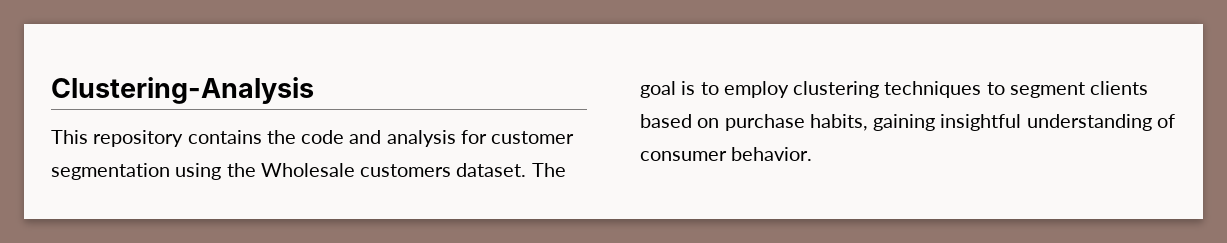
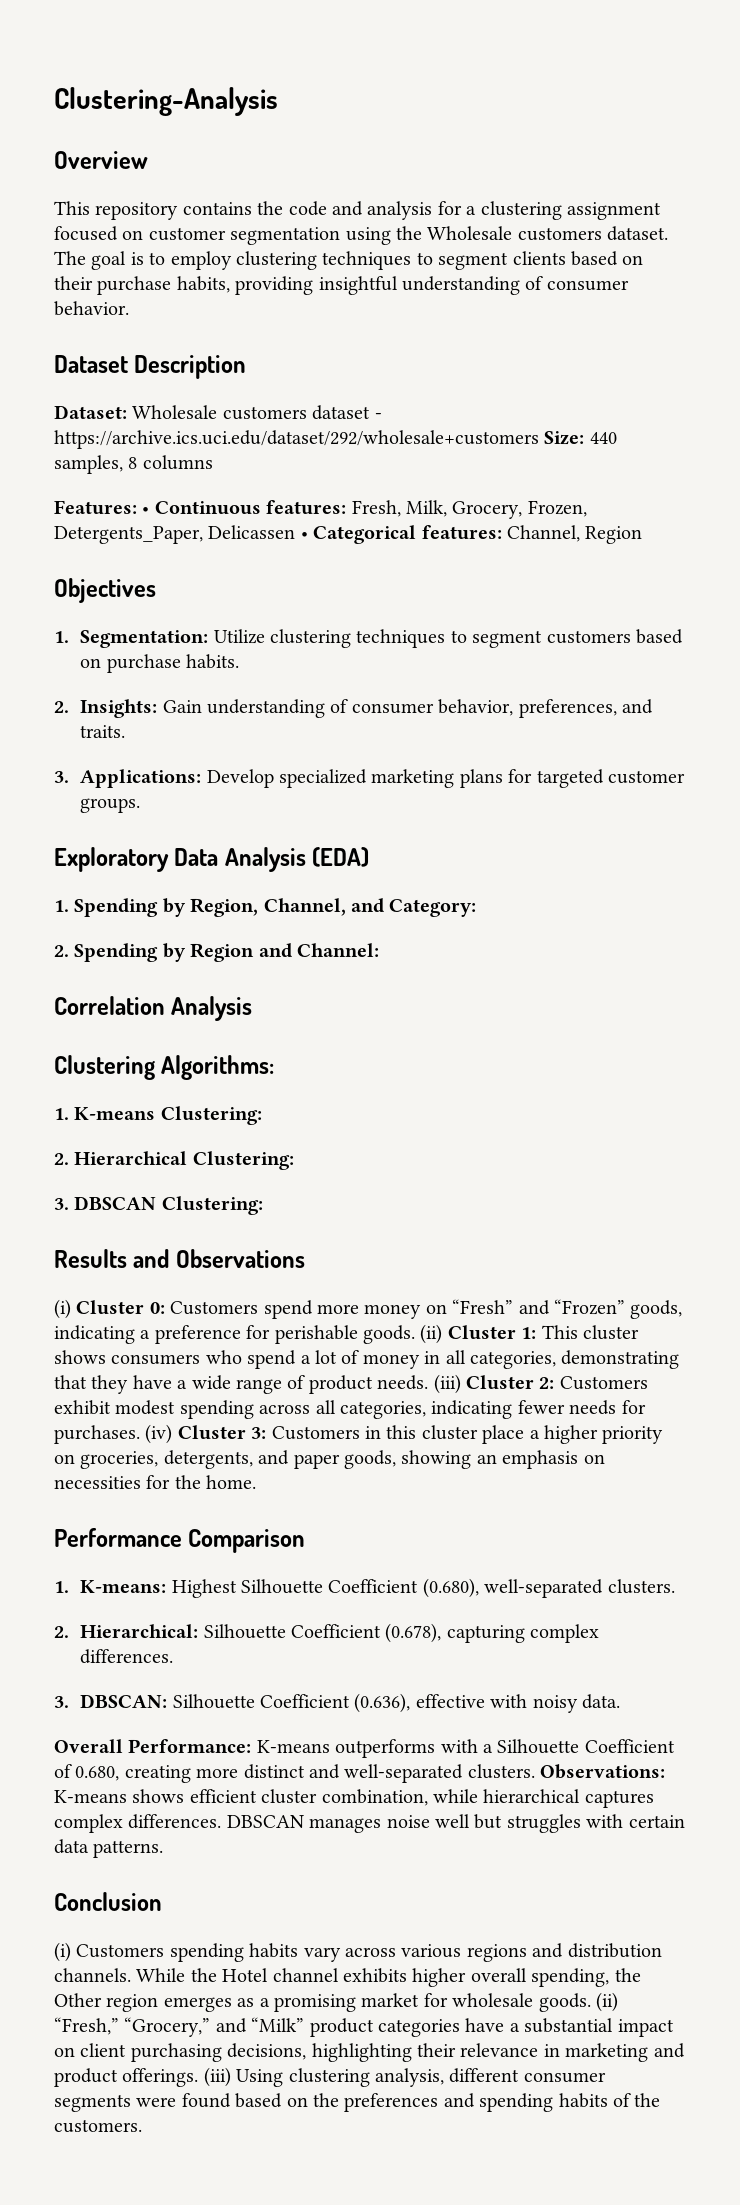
+ Overview
- This repository contains the code and analysis for customer segmentation using the Wholesale customers dataset.
+ This repository contains the code and analysis for a clustering assignment focused on customer segmentation using the Wholesale customers dataset.
- The goal is to employ clustering techniques to segment clients based on purchase habits, gaining insightful understanding of consumer behavior.
+ The goal is to employ clustering techniques to segment clients based on their purchase habits, providing insightful understanding of consumer behavior.
+ Dataset Description
+ Dataset: Wholesale customers dataset - https://archive.ics.uci.edu/dataset/292/wholesale+customers Size: 440 samples, 8 columns
+ Features: • Continuous features: Fresh, Milk, Grocery, Frozen, Detergents_Paper, Delicassen • Categorical features: Channel, Region
+ Objectives
+ 1. Segmentation: Utilize clustering techniques to segment customers based on purchase habits.
+ 2. Insights: Gain understanding of consumer behavior, preferences, and traits.
+ 3. Applications: Develop specialized marketing plans for targeted customer groups.
+ Exploratory Data Analysis (EDA)
+ 1. Spending by Region, Channel, and Category:
+ 2. Spending by Region and Channel:
+ Correlation Analysis
+ Clustering Algorithms:
+ 1. K-means Clustering:
+ 2. Hierarchical Clustering:
+ 3. DBSCAN Clustering:
+ Results and Observations
+ (i) Cluster 0: Customers spend more money on “Fresh” and “Frozen” goods, indicating a preference for perishable goods. (ii) Cluster 1: This cluster shows consumers who spend a lot of money in all categories, demonstrating that they have a wide range of product needs. (iii) Cluster 2: Customers exhibit modest spending across all categories, indicating fewer needs for purchases. (iv) Cluster 3: Customers in this cluster place a higher priority on groceries, detergents, and paper goods, showing an emphasis on necessities for the home.
+ Performance Comparison
+ 1. K-means: Highest Silhouette Coefficient (0.680), well-separated clusters.
+ 2. Hierarchical: Silhouette Coefficient (0.678), capturing complex differences.
+ 3. DBSCAN: Silhouette Coefficient (0.636), effective with noisy data.
+ Overall Performance: K-means outperforms with a Silhouette Coefficient of 0.680, creating more distinct and well-separated clusters. Observations: K-means shows efficient cluster combination, while hierarchical captures complex differences. DBSCAN manages noise well but struggles with certain data patterns.
+ Conclusion
+ (i) Customers spending habits vary across various regions and distribution channels. While the Hotel channel exhibits higher overall spending, the Other region emerges as a promising market for wholesale goods. (ii) “Fresh,” “Grocery,” and “Milk” product categories have a substantial impact on client purchasing decisions, highlighting their relevance in marketing and product offerings. (iii) Using clustering analysis, different consumer segments were found based on the preferences and spending habits of the customers.

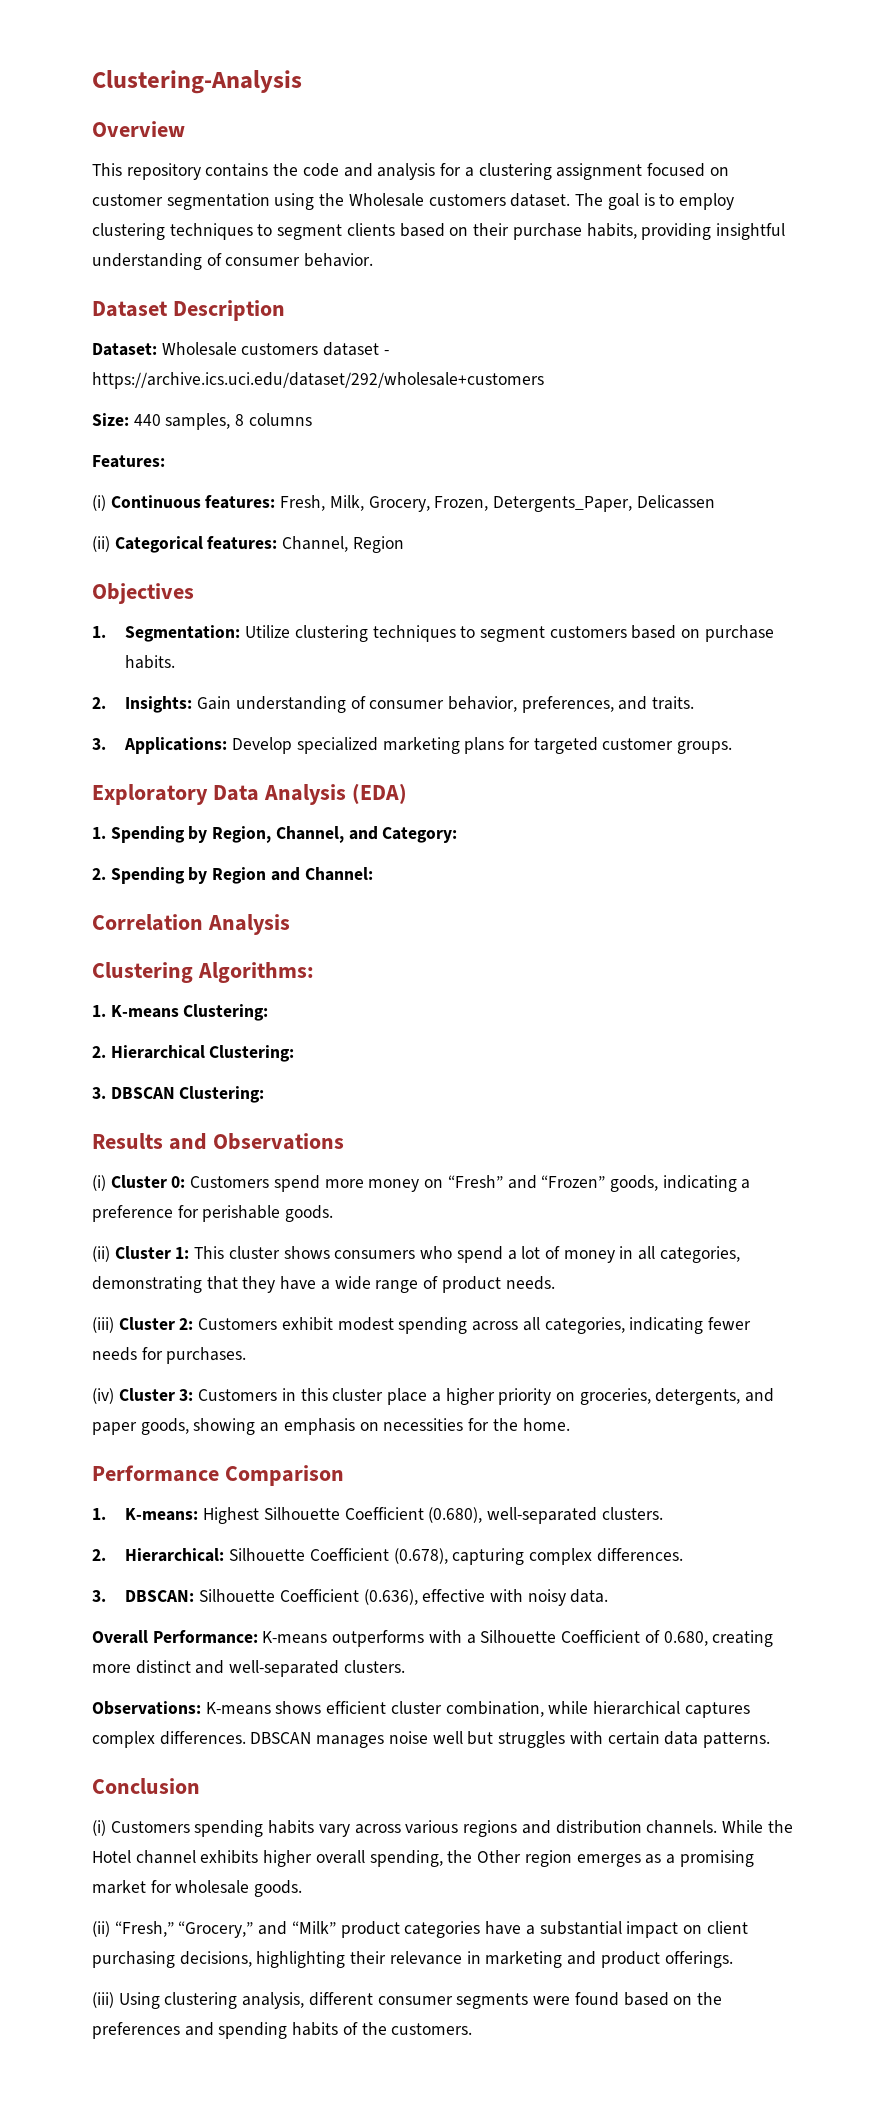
- Dataset: Wholesale customers dataset - https://archive.ics.uci.edu/dataset/292/wholesale+customers Size: 440 samples, 8 columns
+ Dataset: Wholesale customers dataset - https://archive.ics.uci.edu/dataset/292/wholesale+customers
+ Size: 440 samples, 8 columns
- Features: • Continuous features: Fresh, Milk, Grocery, Frozen, Detergents_Paper, Delicassen • Categorical features: Channel, Region
+ Features:
+ (i) Continuous features: Fresh, Milk, Grocery, Frozen, Detergents_Paper, Delicassen
+ (ii) Categorical features: Channel, Region
- Customers spend more money on “Fresh” and “Frozen” goods, indicating a preference for perishable goods. (ii) Cluster 1:
+ Customers spend more money on “Fresh” and “Frozen” goods, indicating a preference for perishable goods.
+ (ii) Cluster 1:
- This cluster shows consumers who spend a lot of money in all categories, demonstrating that they have a wide range of product needs. (iii) Cluster 2:
+ This cluster shows consumers who spend a lot of money in all categories, demonstrating that they have a wide range of product needs.
+ (iii) Cluster 2:
- Customers exhibit modest spending across all categories, indicating fewer needs for purchases. (iv) Cluster 3:
+ Customers exhibit modest spending across all categories, indicating fewer needs for purchases.
+ (iv) Cluster 3:
- Overall Performance: K-means outperforms with a Silhouette Coefficient of 0.680, creating more distinct and well-separated clusters. Observations: K-means shows efficient cluster combination, while hierarchical captures complex differences.
+ Overall Performance: K-means outperforms with a Silhouette Coefficient of 0.680, creating more distinct and well-separated clusters.
+ Observations: K-means shows efficient cluster combination, while hierarchical captures complex differences.
- While the Hotel channel exhibits higher overall spending, the Other region emerges as a promising market for wholesale goods. (ii) “Fresh,” “Grocery,” and “Milk” product categories have a substantial impact on client purchasing decisions, highlighting their relevance in marketing and product offerings. (iii) Using clustering analysis, different consumer segments were found based on the preferences and spending habits of the customers.
+ While the Hotel channel exhibits higher overall spending, the Other region emerges as a promising market for wholesale goods.
+ (ii) “Fresh,” “Grocery,” and “Milk” product categories have a substantial impact on client purchasing decisions, highlighting their relevance in marketing and product offerings.
+ (iii) Using clustering analysis, different consumer segments were found based on the preferences and spending habits of the customers.

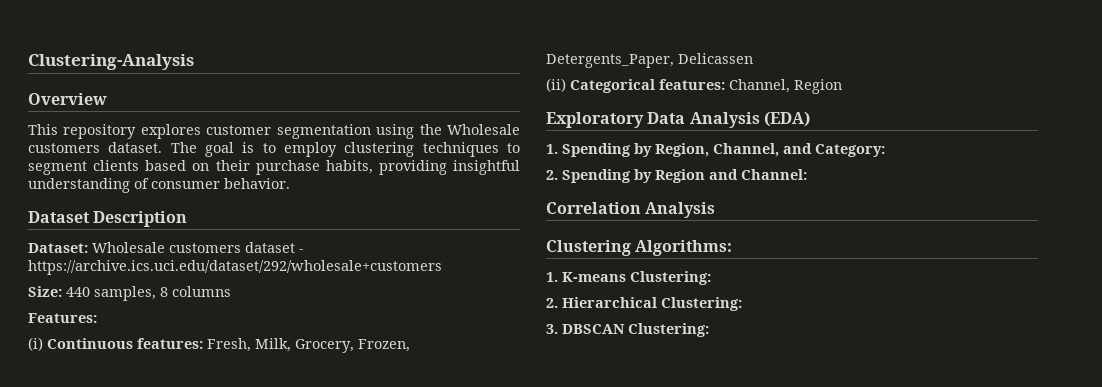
- This repository contains the code and analysis for a clustering assignment focused on customer segmentation using the Wholesale customers dataset.
+ This repository explores customer segmentation using the Wholesale customers dataset.
- Objectives
- 1. Segmentation: Utilize clustering techniques to segment customers based on purchase habits.
- 2. Insights: Gain understanding of consumer behavior, preferences, and traits.
- 3. Applications: Develop specialized marketing plans for targeted customer groups.
- Results and Observations
- (i) Cluster 0: Customers spend more money on “Fresh” and “Frozen” goods, indicating a preference for perishable goods.
- (ii) Cluster 1: This cluster shows consumers who spend a lot of money in all categories, demonstrating that they have a wide range of product needs.
- (iii) Cluster 2: Customers exhibit modest spending across all categories, indicating fewer needs for purchases.
- (iv) Cluster 3: Customers in this cluster place a higher priority on groceries, detergents, and paper goods, showing an emphasis on necessities for the home.
- Performance Comparison
- 1. K-means: Highest Silhouette Coefficient (0.680), well-separated clusters.
- 2. Hierarchical: Silhouette Coefficient (0.678), capturing complex differences.
- 3. DBSCAN: Silhouette Coefficient (0.636), effective with noisy data.
- Overall Performance: K-means outperforms with a Silhouette Coefficient of 0.680, creating more distinct and well-separated clusters.
- Observations: K-means shows efficient cluster combination, while hierarchical captures complex differences. DBSCAN manages noise well but struggles with certain data patterns.
- Conclusion
- (i) Customers spending habits vary across various regions and distribution channels. While the Hotel channel exhibits higher overall spending, the Other region emerges as a promising market for wholesale goods.
- (ii) “Fresh,” “Grocery,” and “Milk” product categories have a substantial impact on client purchasing decisions, highlighting their relevance in marketing and product offerings.
- (iii) Using clustering analysis, different consumer segments were found based on the preferences and spending habits of the customers.

